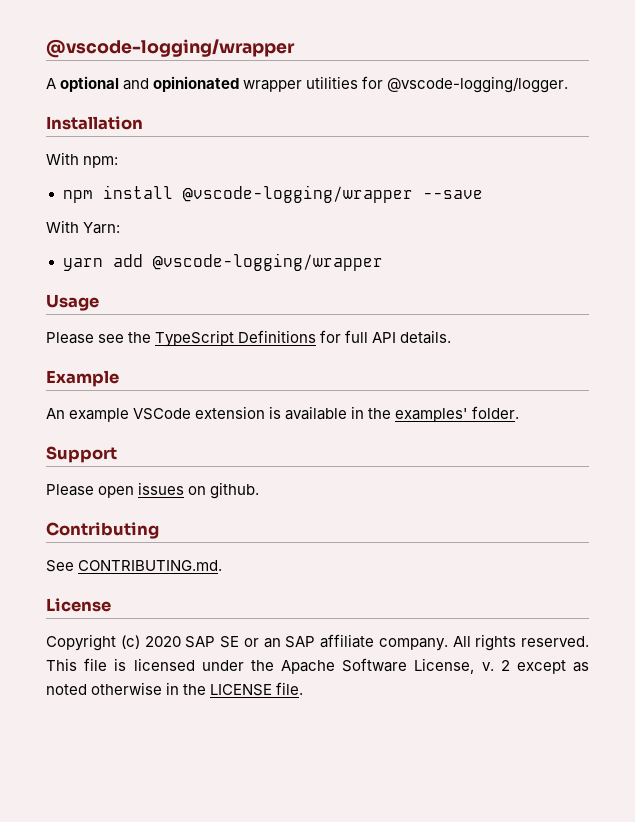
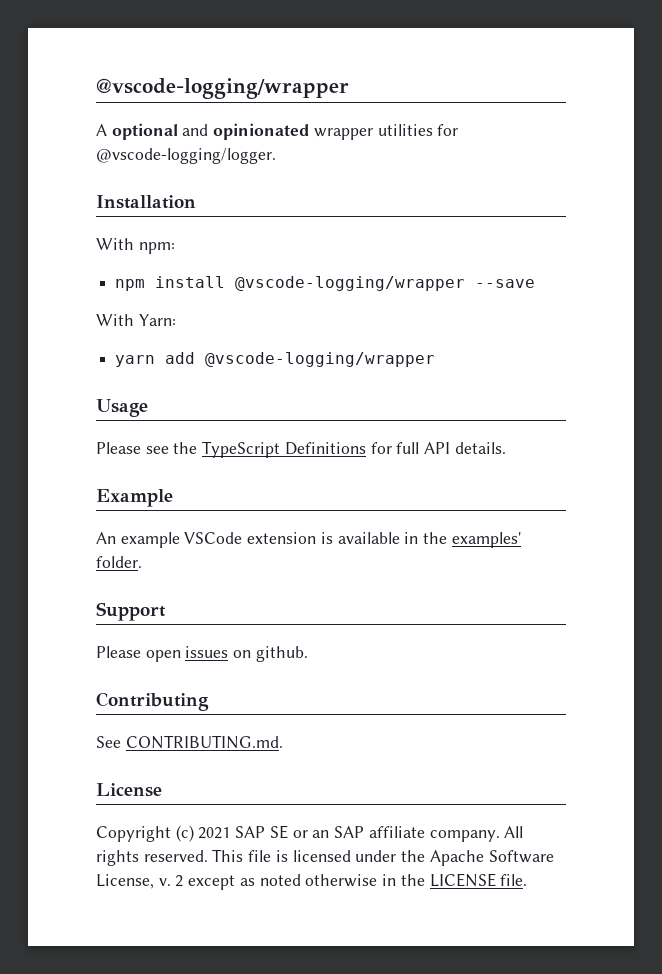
- Copyright (c) 2020 SAP SE or an SAP affiliate company.
+ Copyright (c) 2021 SAP SE or an SAP affiliate company.

